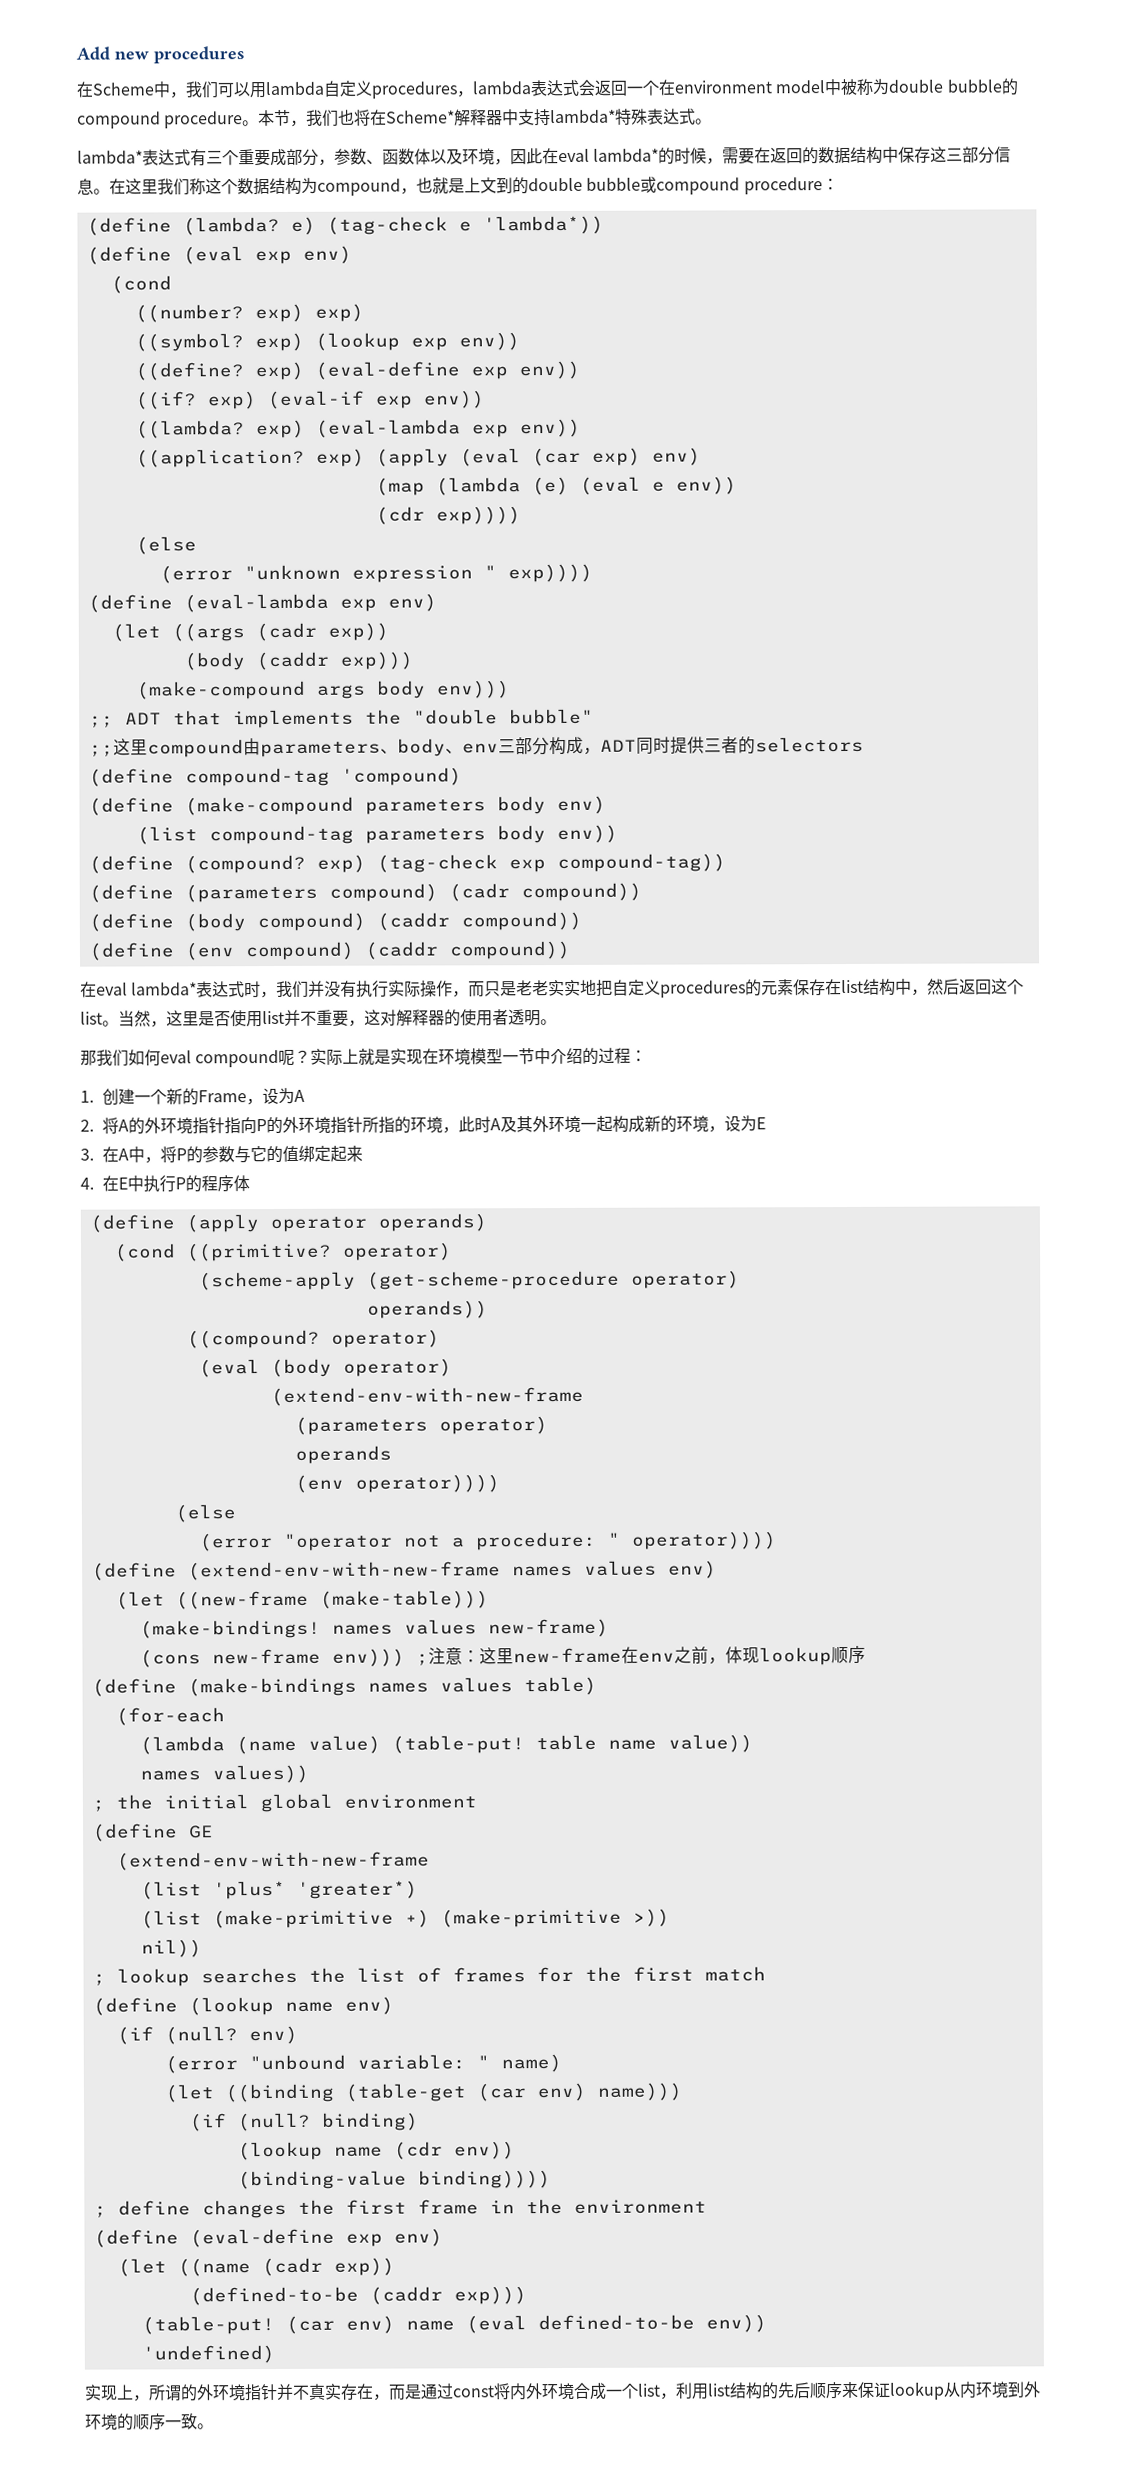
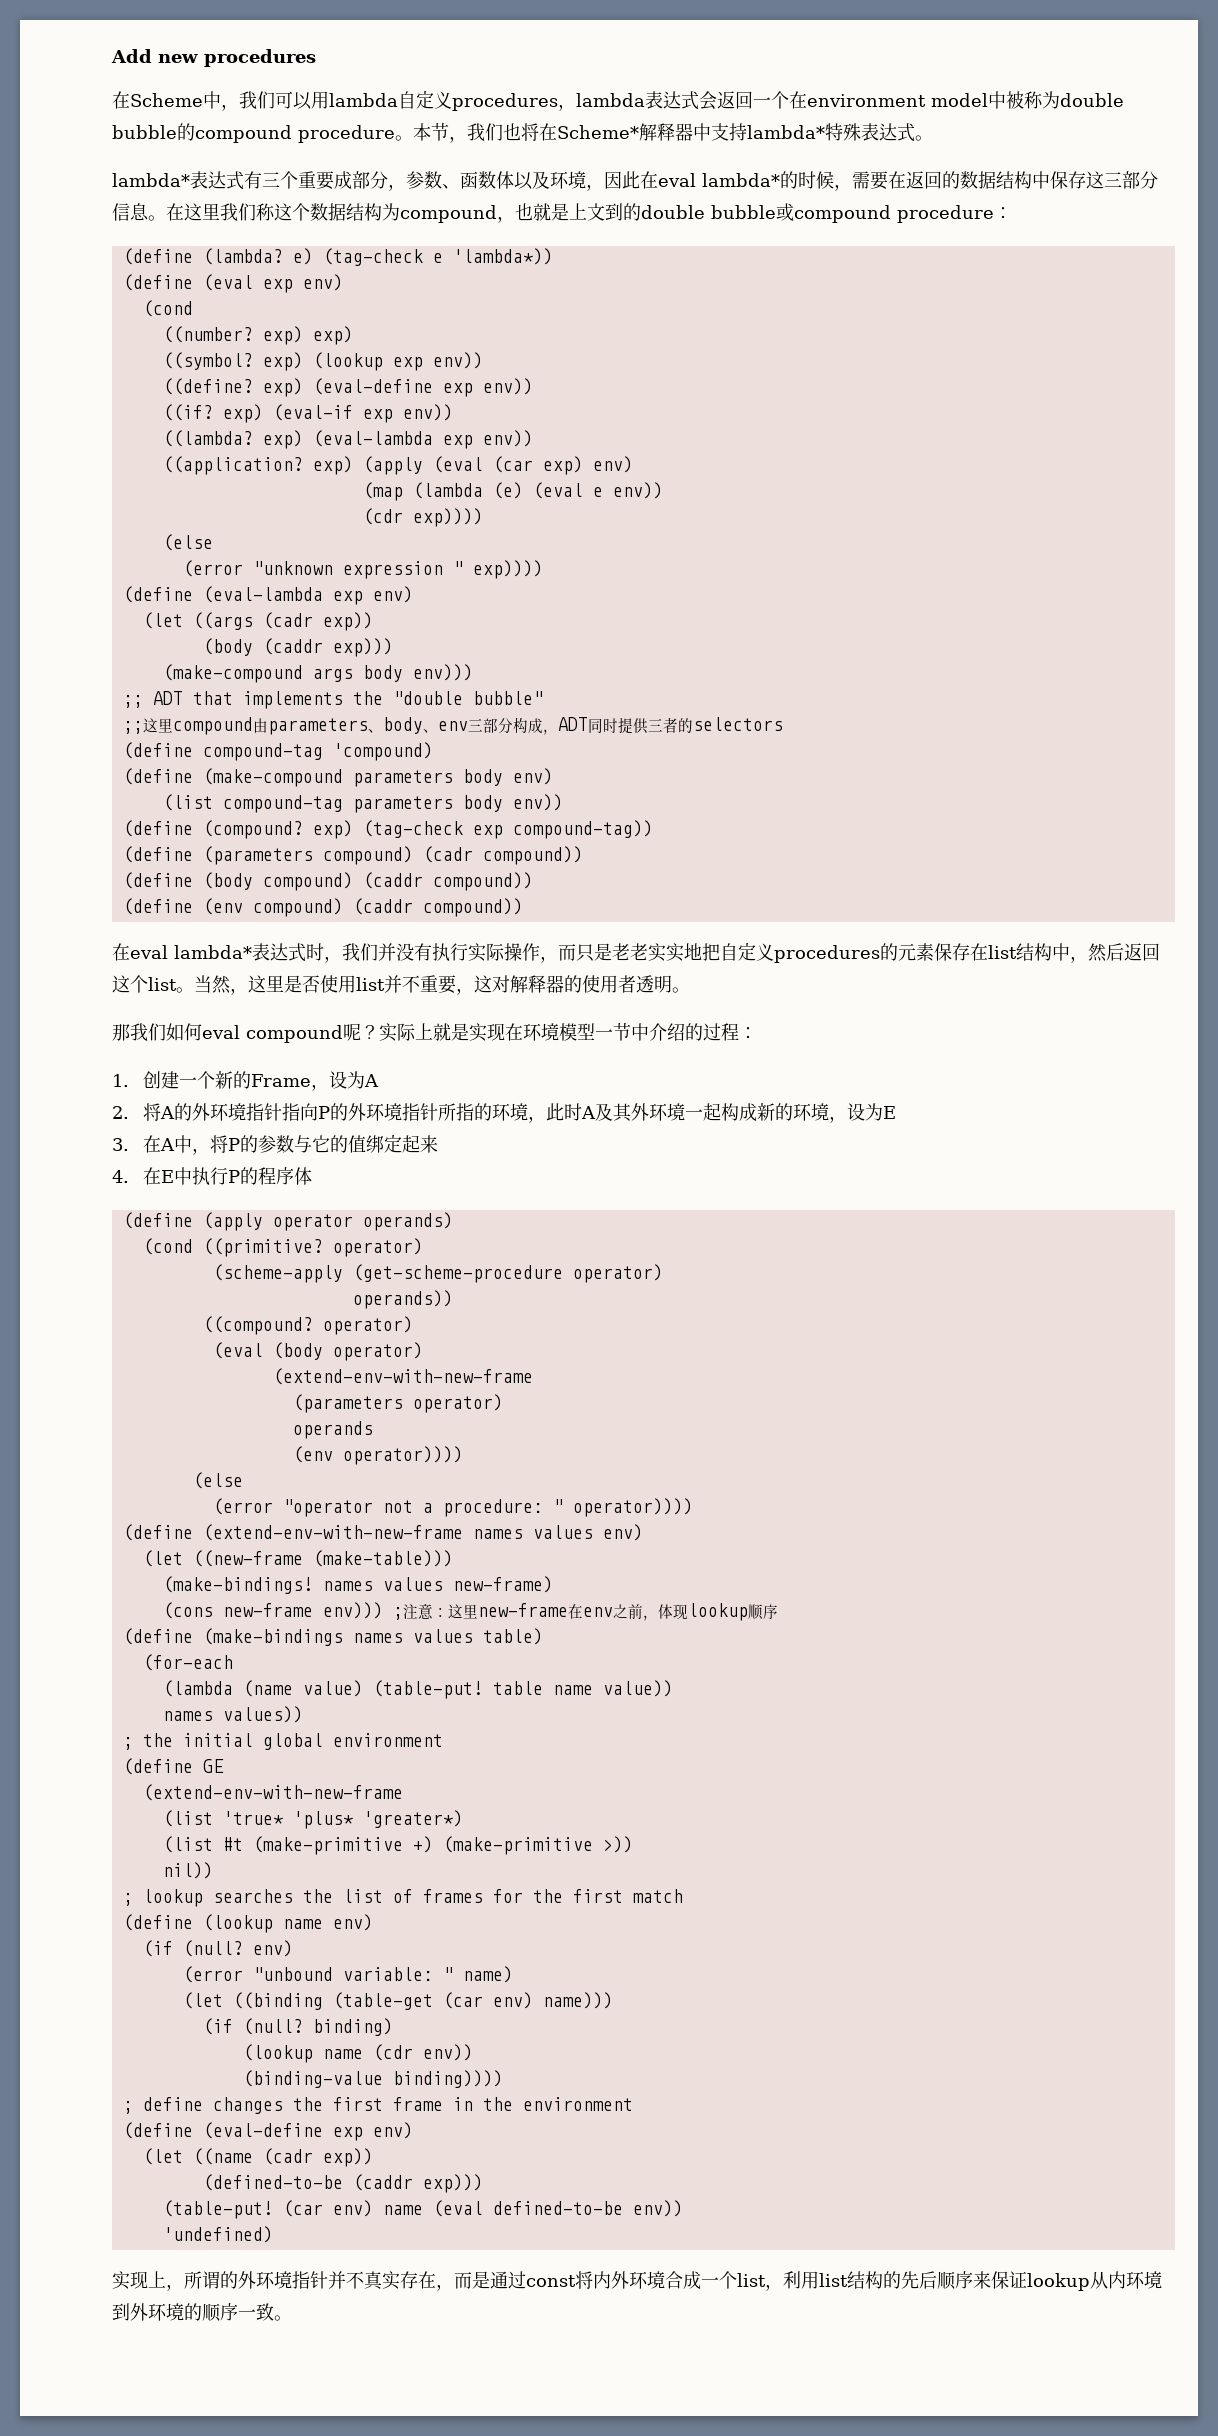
- (list 'plus* 'greater*)
+ (list 'true* 'plus* 'greater*)
- (list (make-primitive +) (make-primitive >))
+ (list #t (make-primitive +) (make-primitive >))

